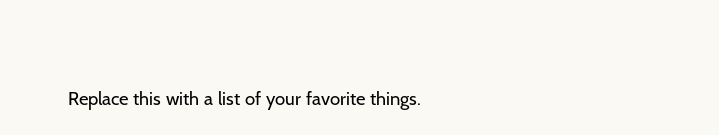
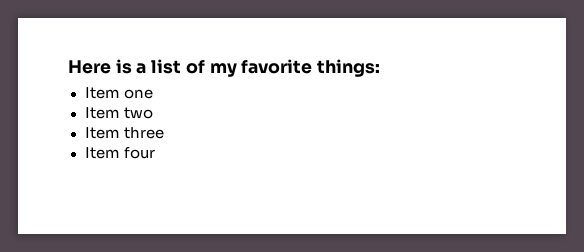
- Replace this with a list of your favorite things.
+ Here is a list of my favorite things:
+ Item one
+ Item two
+ Item three
+ Item four

